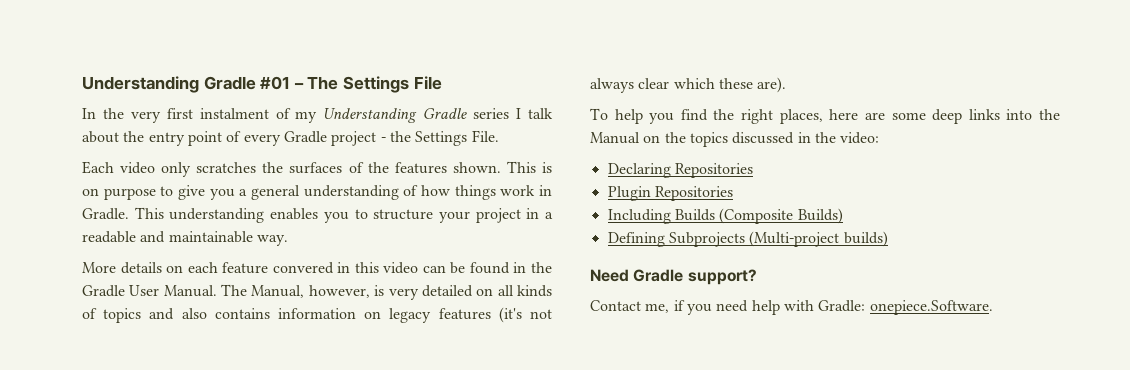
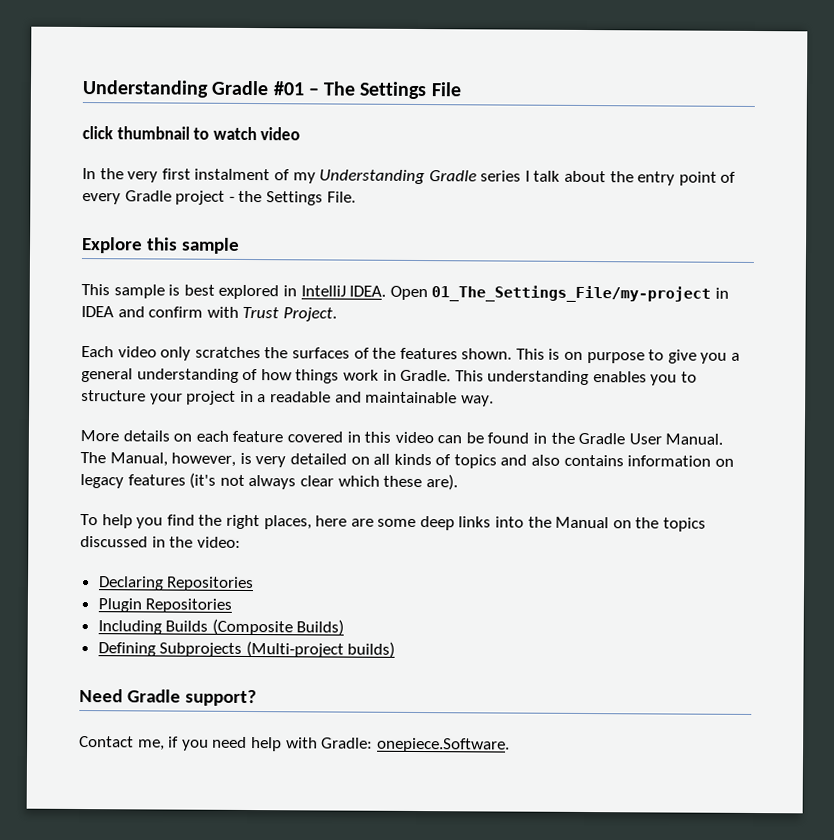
+ click thumbnail to watch video
+ Explore this sample
+ This sample is best explored in IntelliJ IDEA. Open 01_The_Settings_File/my-project in IDEA and confirm with Trust Project.
- More details on each feature convered in this video can be found in the Gradle User Manual.
+ More details on each feature covered in this video can be found in the Gradle User Manual.

